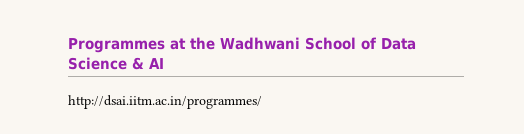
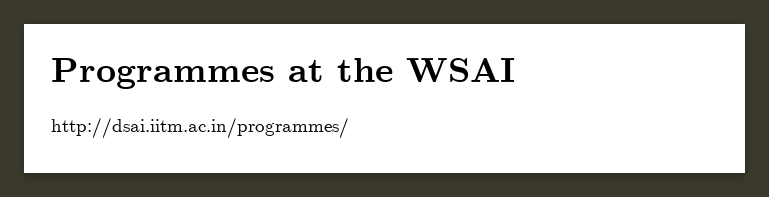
- Programmes at the Wadhwani School of Data Science & AI
+ Programmes at the WSAI

